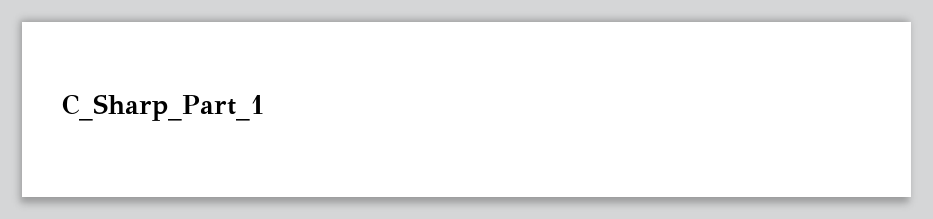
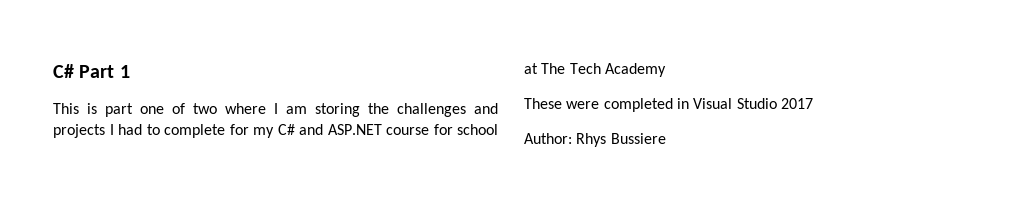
- C_Sharp_Part_1
+ C# Part 1
+ This is part one of two where I am storing the challenges and projects I had to complete for my C# and ASP.NET course for school at The Tech Academy
+ These were completed in Visual Studio 2017
+ Author: Rhys Bussiere

